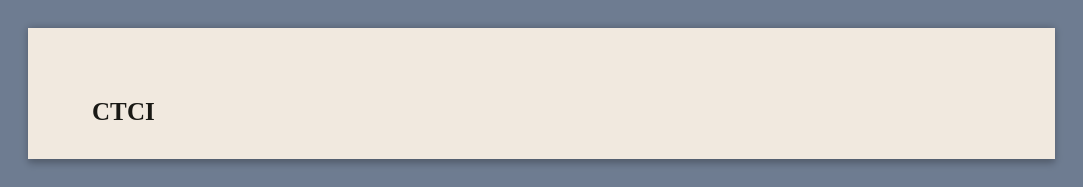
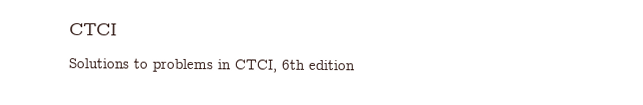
+ Solutions to problems in CTCI, 6th edition

